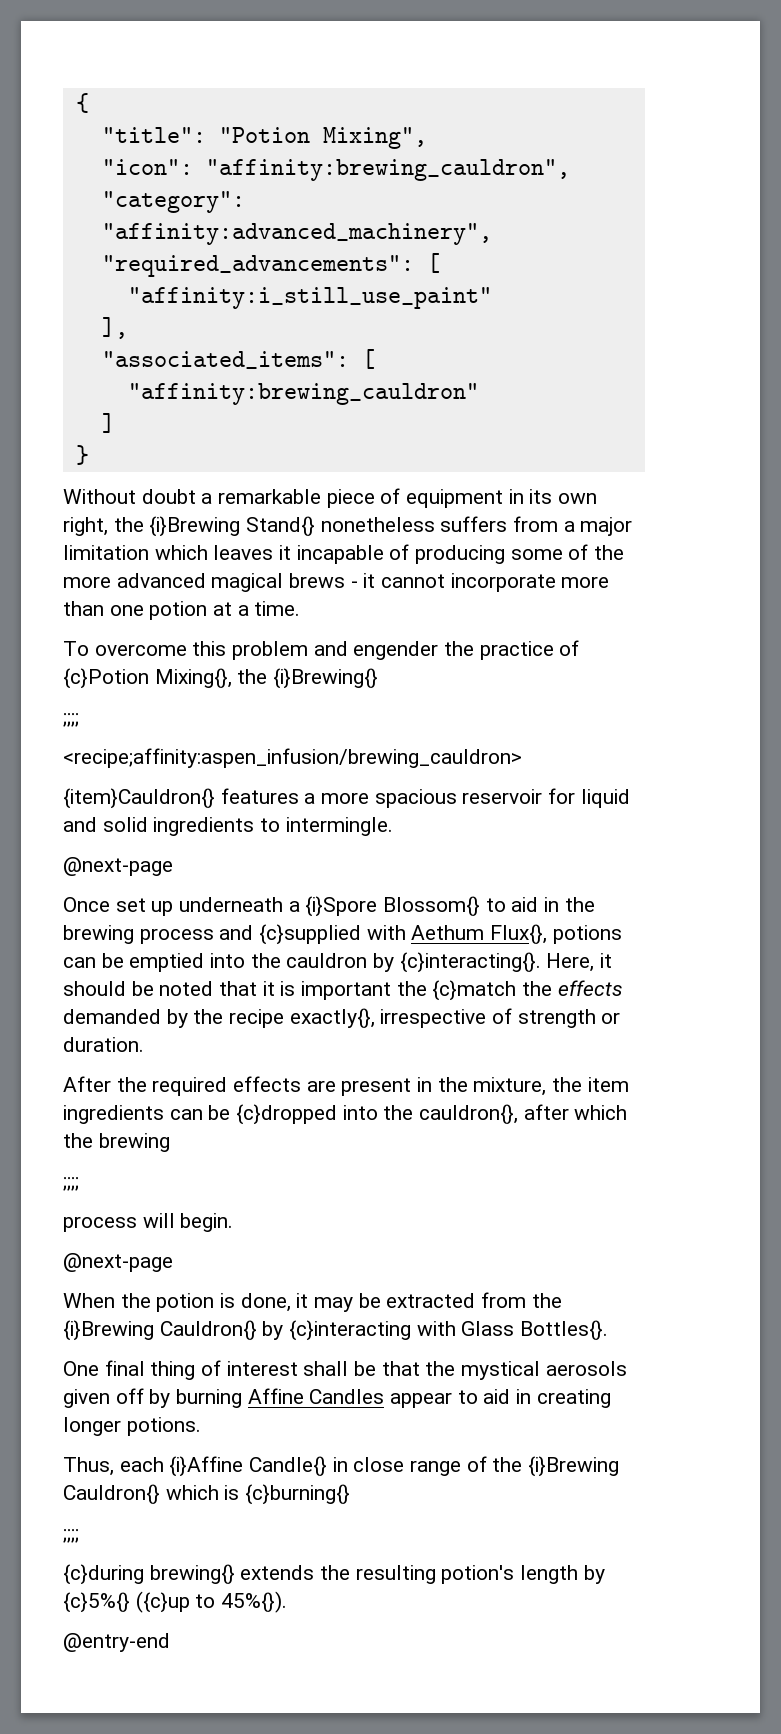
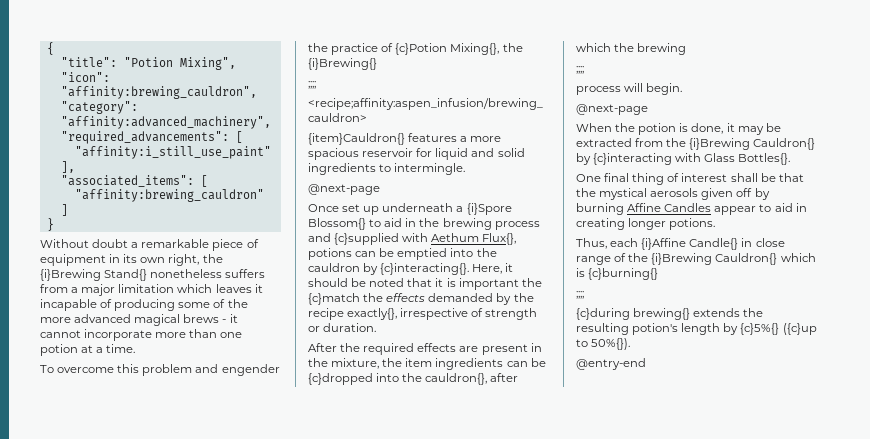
- {c}during brewing{} extends the resulting potion's length by {c}5%{} ({c}up to 45%{}).
+ {c}during brewing{} extends the resulting potion's length by {c}5%{} ({c}up to 50%{}).

